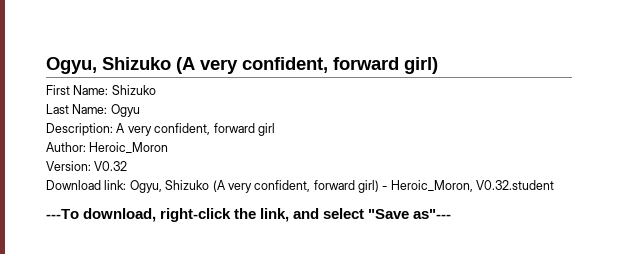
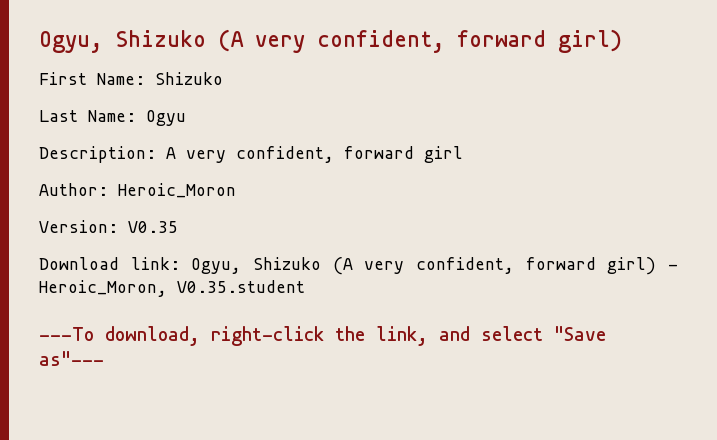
- Version: V0.32
+ Version: V0.35
- Download link: Ogyu, Shizuko (A very confident, forward girl) - Heroic_Moron, V0.32.student
+ Download link: Ogyu, Shizuko (A very confident, forward girl) - Heroic_Moron, V0.35.student

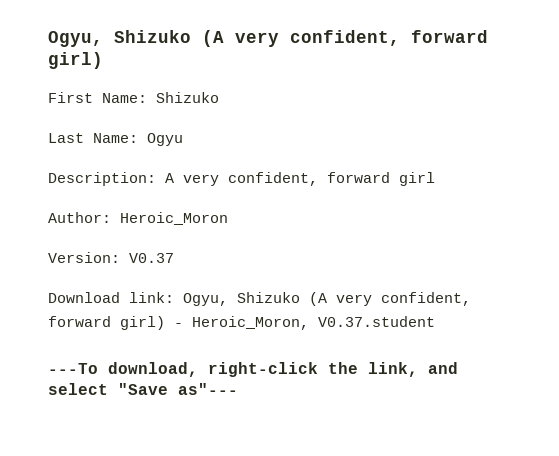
- Version: V0.35
+ Version: V0.37
- Download link: Ogyu, Shizuko (A very confident, forward girl) - Heroic_Moron, V0.35.student
+ Download link: Ogyu, Shizuko (A very confident, forward girl) - Heroic_Moron, V0.37.student

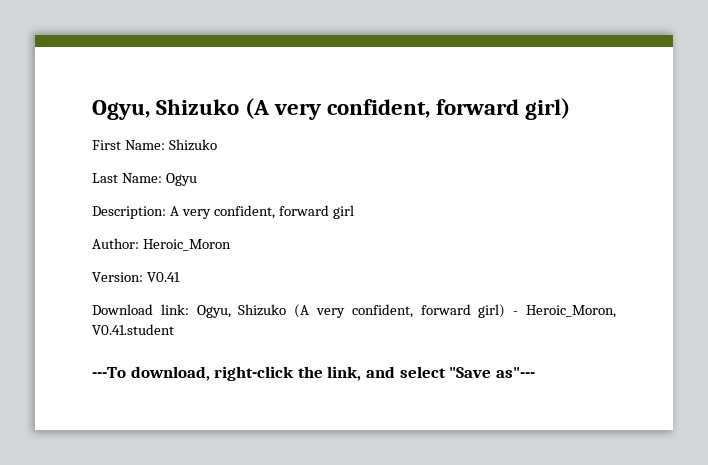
- Version: V0.37
+ Version: V0.41
- Download link: Ogyu, Shizuko (A very confident, forward girl) - Heroic_Moron, V0.37.student
+ Download link: Ogyu, Shizuko (A very confident, forward girl) - Heroic_Moron, V0.41.student

